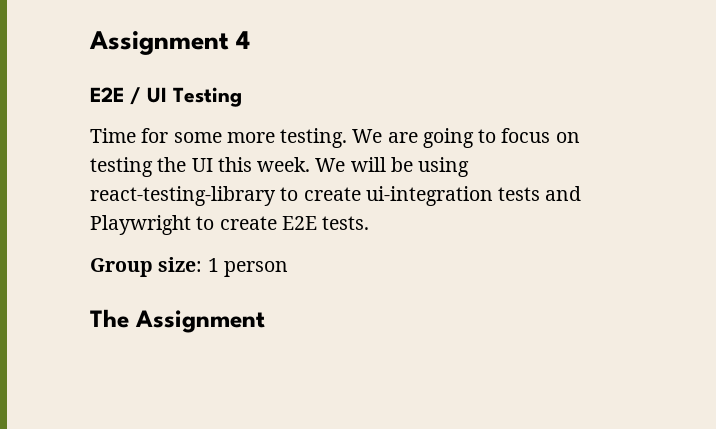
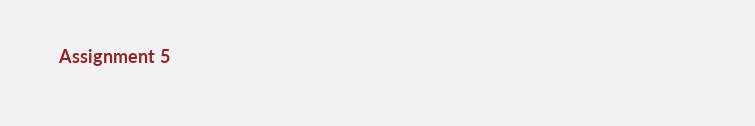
- Assignment 4
- E2E / UI Testing
- Time for some more testing. We are going to focus on testing the UI this week. We will be using react-testing-library to create ui-integration tests and Playwright to create E2E tests.
- Group size: 1 person
- The Assignment
+ Assignment 5

